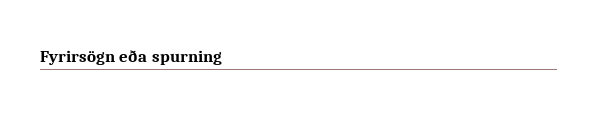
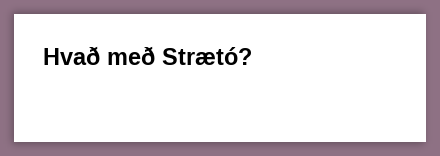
- Fyrirsögn eða spurning
+ Hvað með Strætó?

